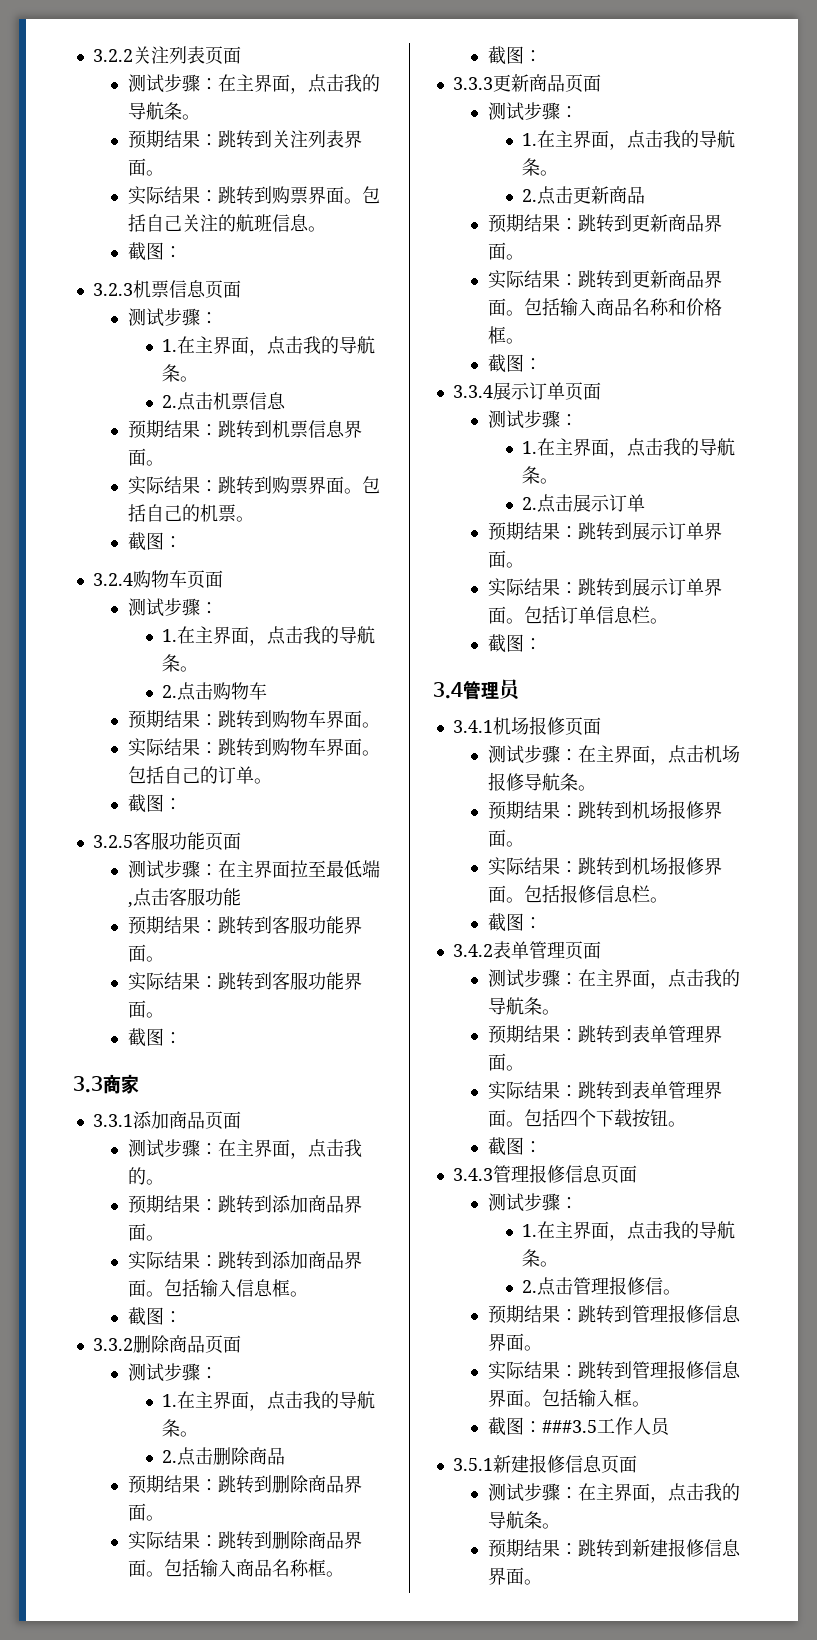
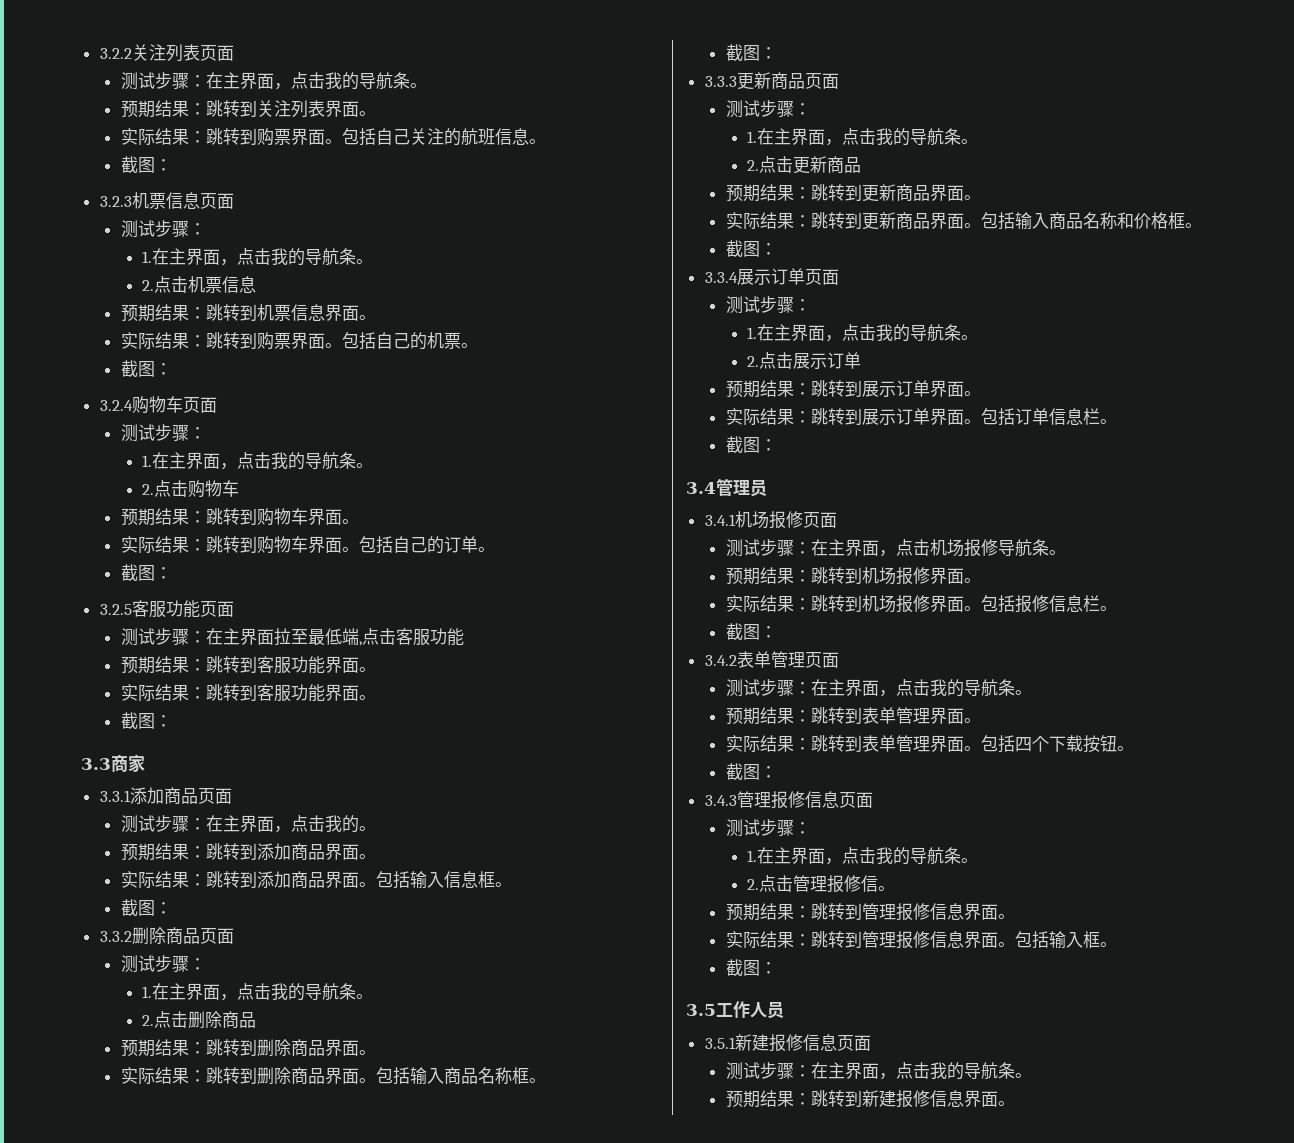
  包括输入框。
- 截图：###3.5工作人员
+ 截图：
+ 3.5工作人员

